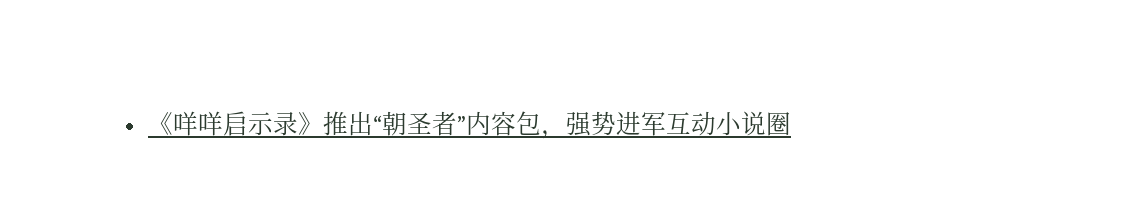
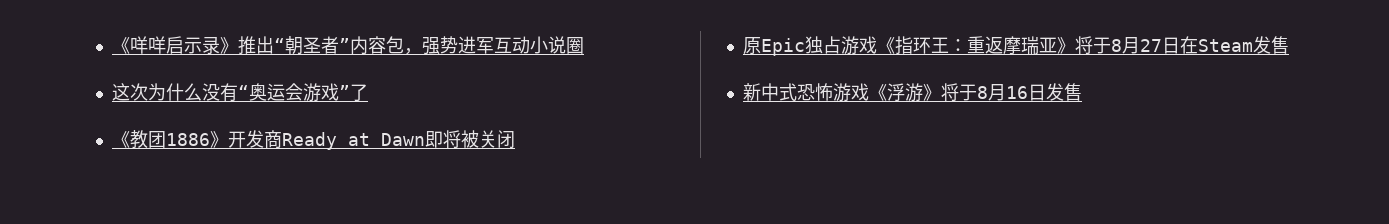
+ 这次为什么没有“奥运会游戏”了
+ 《教团1886》开发商Ready at Dawn即将被关闭
+ 原Epic独占游戏《指环王：重返摩瑞亚》将于8月27日在Steam发售
+ 新中式恐怖游戏《浮游》将于8月16日发售

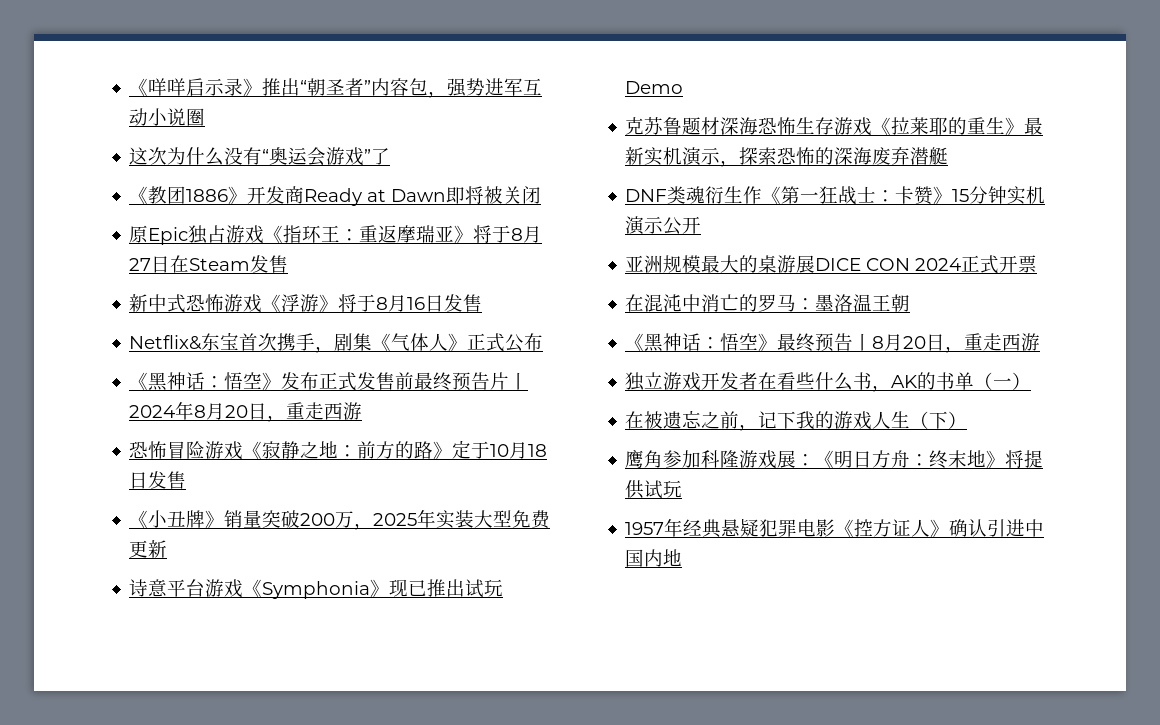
+ Netflix&东宝首次携手，剧集《气体人》正式公布
+ 《黑神话：悟空》发布正式发售前最终预告片丨2024年8月20日，重走西游
+ 恐怖冒险游戏《寂静之地：前方的路》定于10月18日发售
+ 《小丑牌》销量突破200万，2025年实装大型免费更新
+ 诗意平台游戏《Symphonia》现已推出试玩Demo
+ 克苏鲁题材深海恐怖生存游戏《拉莱耶的重生》最新实机演示，探索恐怖的深海废弃潜艇
+ DNF类魂衍生作《第一狂战士：卡赞》15分钟实机演示公开
+ 亚洲规模最大的桌游展DICE CON 2024正式开票
+ 在混沌中消亡的罗马：墨洛温王朝
+ 《黑神话：悟空》最终预告丨8月20日，重走西游
+ 独立游戏开发者在看些什么书，AK的书单（一）
+ 在被遗忘之前，记下我的游戏人生（下）
+ 鹰角参加科隆游戏展：《明日方舟：终末地》将提供试玩
+ 1957年经典悬疑犯罪电影《控方证人》确认引进中国内地

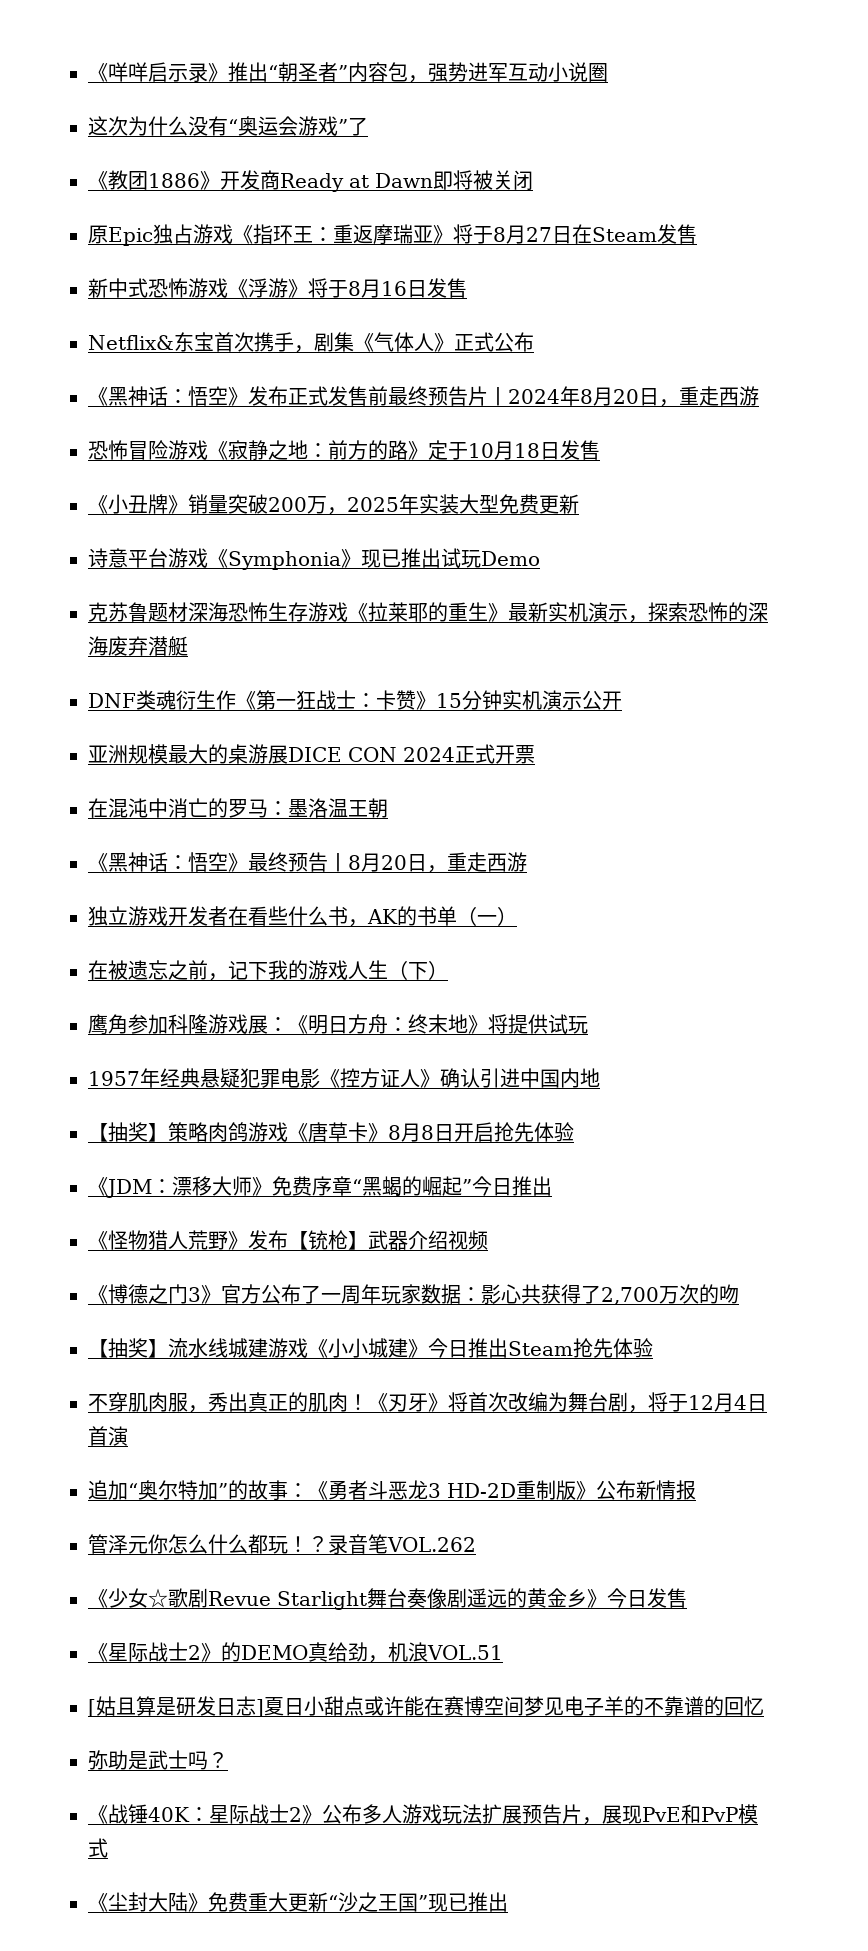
+ 【抽奖】策略肉鸽游戏《唐草卡》8月8日开启抢先体验
+ 《JDM：漂移大师》免费序章“黑蝎的崛起”今日推出
+ 《怪物猎人荒野》发布【铳枪】武器介绍视频
+ 《博德之门3》官方公布了一周年玩家数据：影心共获得了2,700万次的吻
+ 【抽奖】流水线城建游戏《小小城建》今日推出Steam抢先体验
+ 不穿肌肉服，秀出真正的肌肉！《刃牙》将首次改编为舞台剧，将于12月4日首演
+ 追加“奥尔特加”的故事：《勇者斗恶龙3 HD-2D重制版》公布新情报
+ 管泽元你怎么什么都玩！？录音笔VOL.262
+ 《少女☆歌剧Revue Starlight舞台奏像剧遥远的黄金乡》今日发售
+ 《星际战士2》的DEMO真给劲，机浪VOL.51
+ [姑且算是研发日志]夏日小甜点或许能在赛博空间梦见电子羊的不靠谱的回忆
+ 弥助是武士吗？
+ 《战锤40K：星际战士2》公布多人游戏玩法扩展预告片，展现PvE和PvP模式
+ 《尘封大陆》免费重大更新“沙之王国”现已推出

